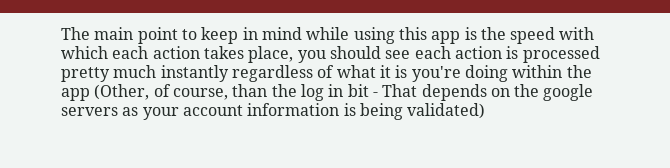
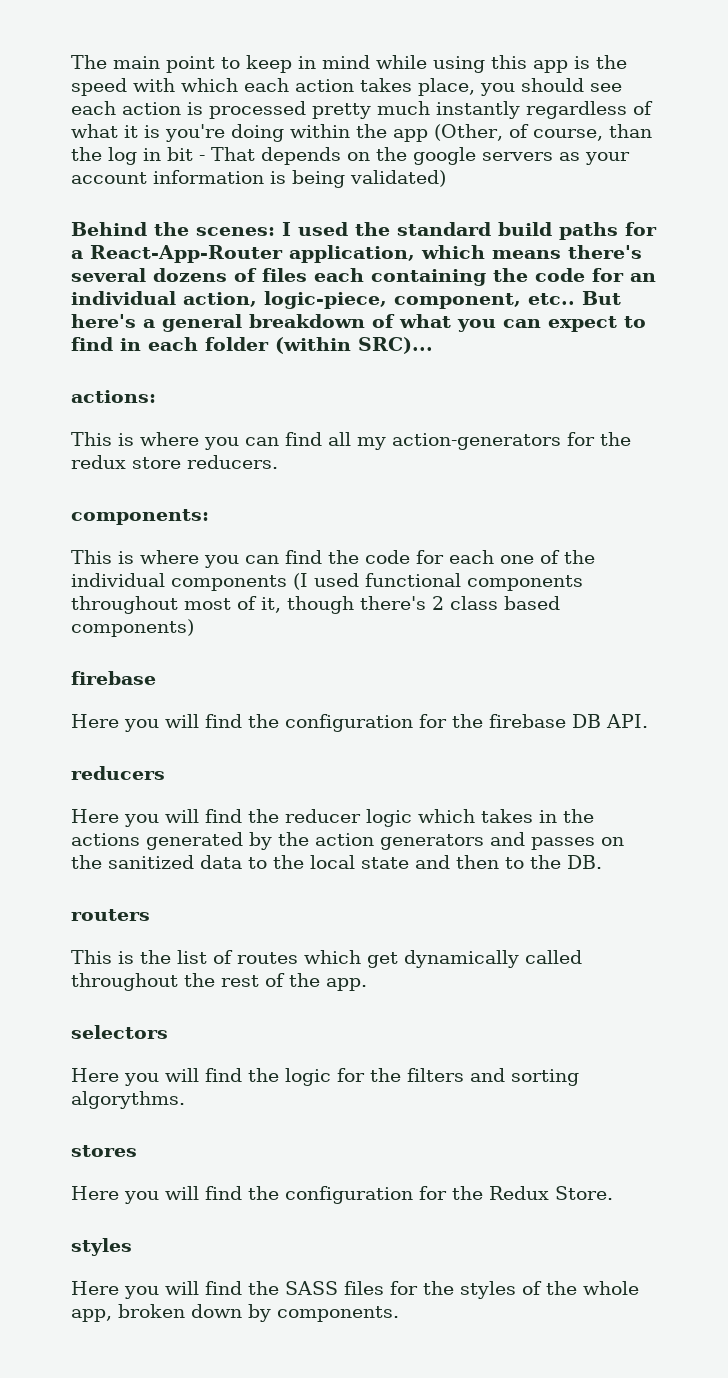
+ Behind the scenes: I used the standard build paths for a React-App-Router application, which means there's several dozens of files each containing the code for an individual action, logic-piece, component, etc.. But here's a general breakdown of what you can expect to find in each folder (within SRC)...
+ actions:
+ This is where you can find all my action-generators for the redux store reducers.
+ components:
+ This is where you can find the code for each one of the individual components (I used functional components throughout most of it, though there's 2 class based components)
+ firebase
+ Here you will find the configuration for the firebase DB API.
+ reducers
+ Here you will find the reducer logic which takes in the actions generated by the action generators and passes on the sanitized data to the local state and then to the DB.
+ routers
+ This is the list of routes which get dynamically called throughout the rest of the app.
+ selectors
+ Here you will find the logic for the filters and sorting algorythms.
+ stores
+ Here you will find the configuration for the Redux Store.
+ styles
+ Here you will find the SASS files for the styles of the whole app, broken down by components.

